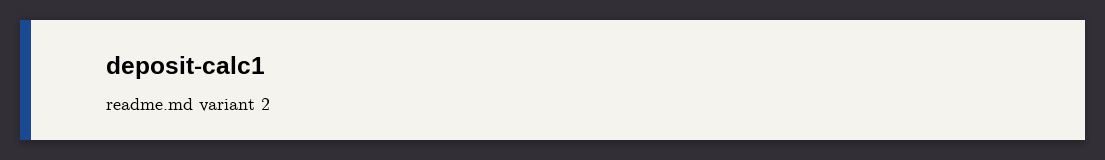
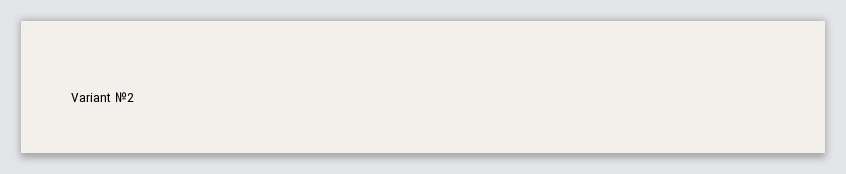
- deposit-calc1
- readme.md variant 2
+ Variant №2

